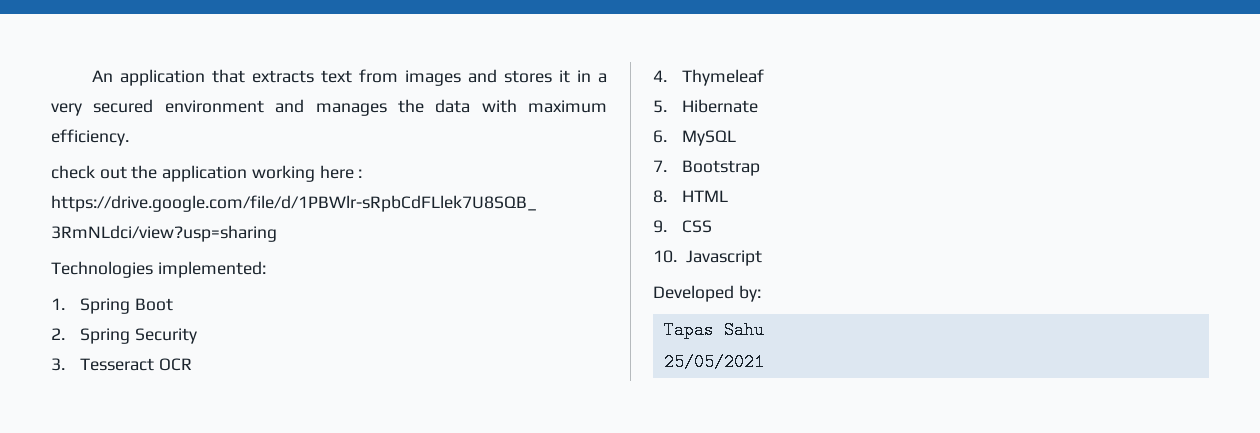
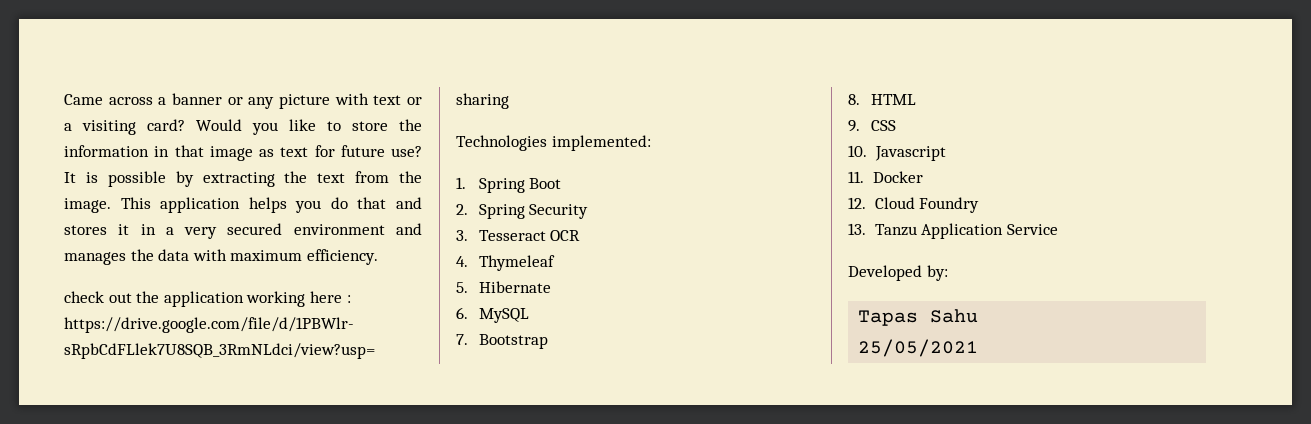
- An application that extracts text from images and stores it in a very secured environment and manages the data with maximum efficiency.
+ Came across a banner or any picture with text or a visiting card? Would you like to store the information in that image as text for future use? It is possible by extracting the text from the image. This application helps you do that and stores it in a very secured environment and manages the data with maximum efficiency.
+ 11. Docker
+ 12. Cloud Foundry
+ 13. Tanzu Application Service

